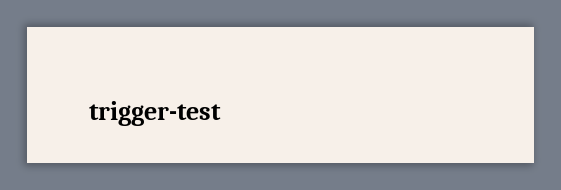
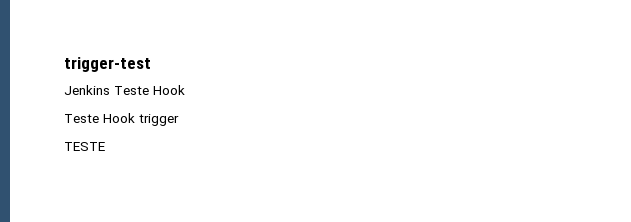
+ Jenkins Teste Hook
+ Teste Hook trigger
+ TESTE

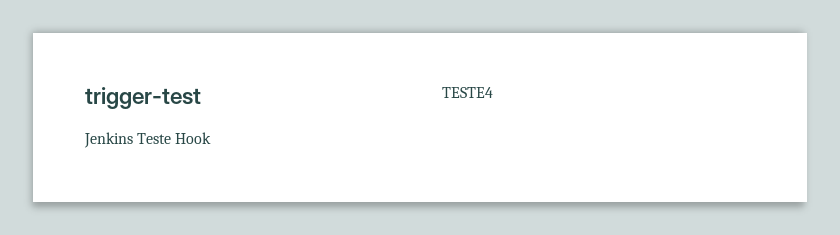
- Teste Hook trigger
- TESTE
+ TESTE4

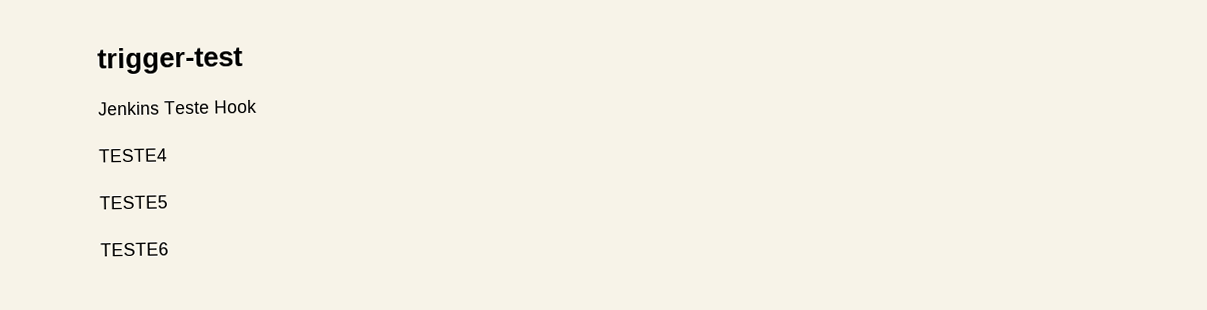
+ TESTE5
+ TESTE6

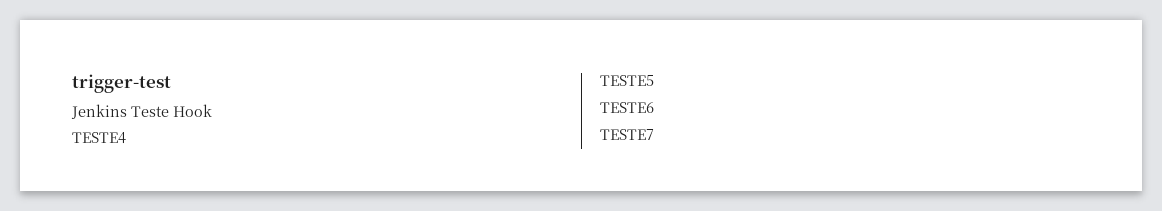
+ TESTE7

